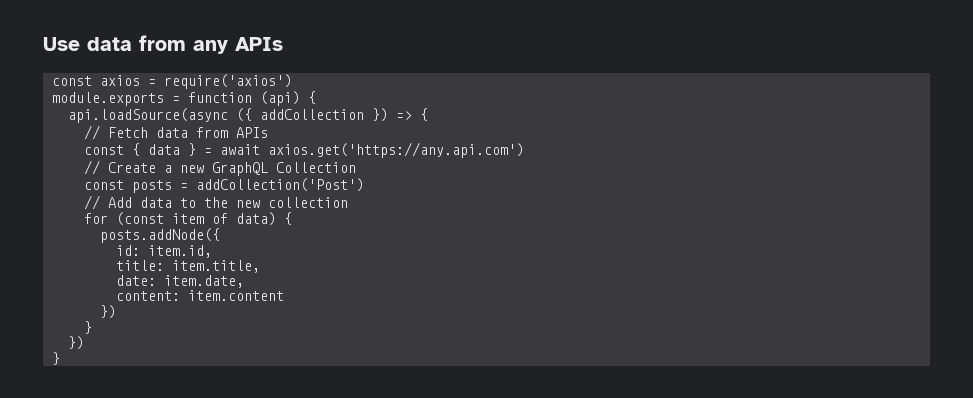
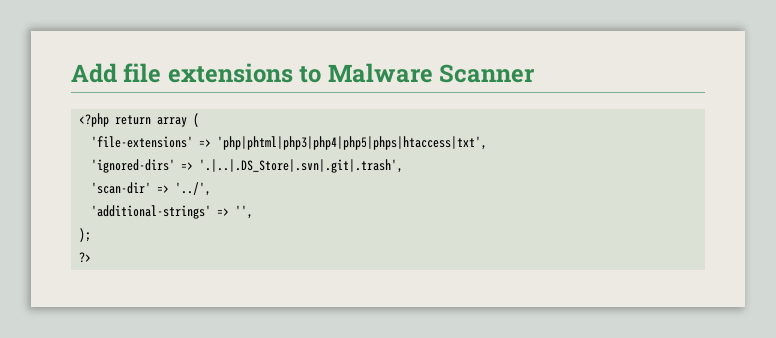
- Use data from any APIs
- const axios = require('axios')
- module.exports = function (api) {
- api.loadSource(async ({ addCollection }) => {
- // Fetch data from APIs
- const { data } = await axios.get('https://any.api.com')
- // Create a new GraphQL Collection
- const posts = addCollection('Post')
- // Add data to the new collection
- for (const item of data) {
- posts.addNode({
- id: item.id,
- title: item.title,
- date: item.date,
- content: item.content
- })
- }
- })
- }
+ Add file extensions to Malware Scanner
+ <?php return array (
+ 'file-extensions' => 'php|phtml|php3|php4|php5|phps|htaccess|txt',
+ 'ignored-dirs' => '.|..|.DS_Store|.svn|.git|.trash',
+ 'scan-dir' => '../',
+ 'additional-strings' => '',
+ );
+ ?>

